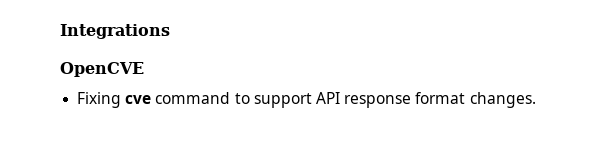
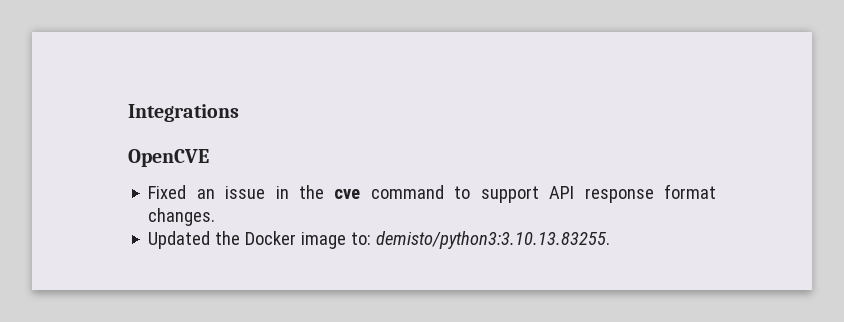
- Fixing cve command to support API response format changes.
+ Fixed an issue in the cve command to support API response format changes.
+ Updated the Docker image to: demisto/python3:3.10.13.83255.

